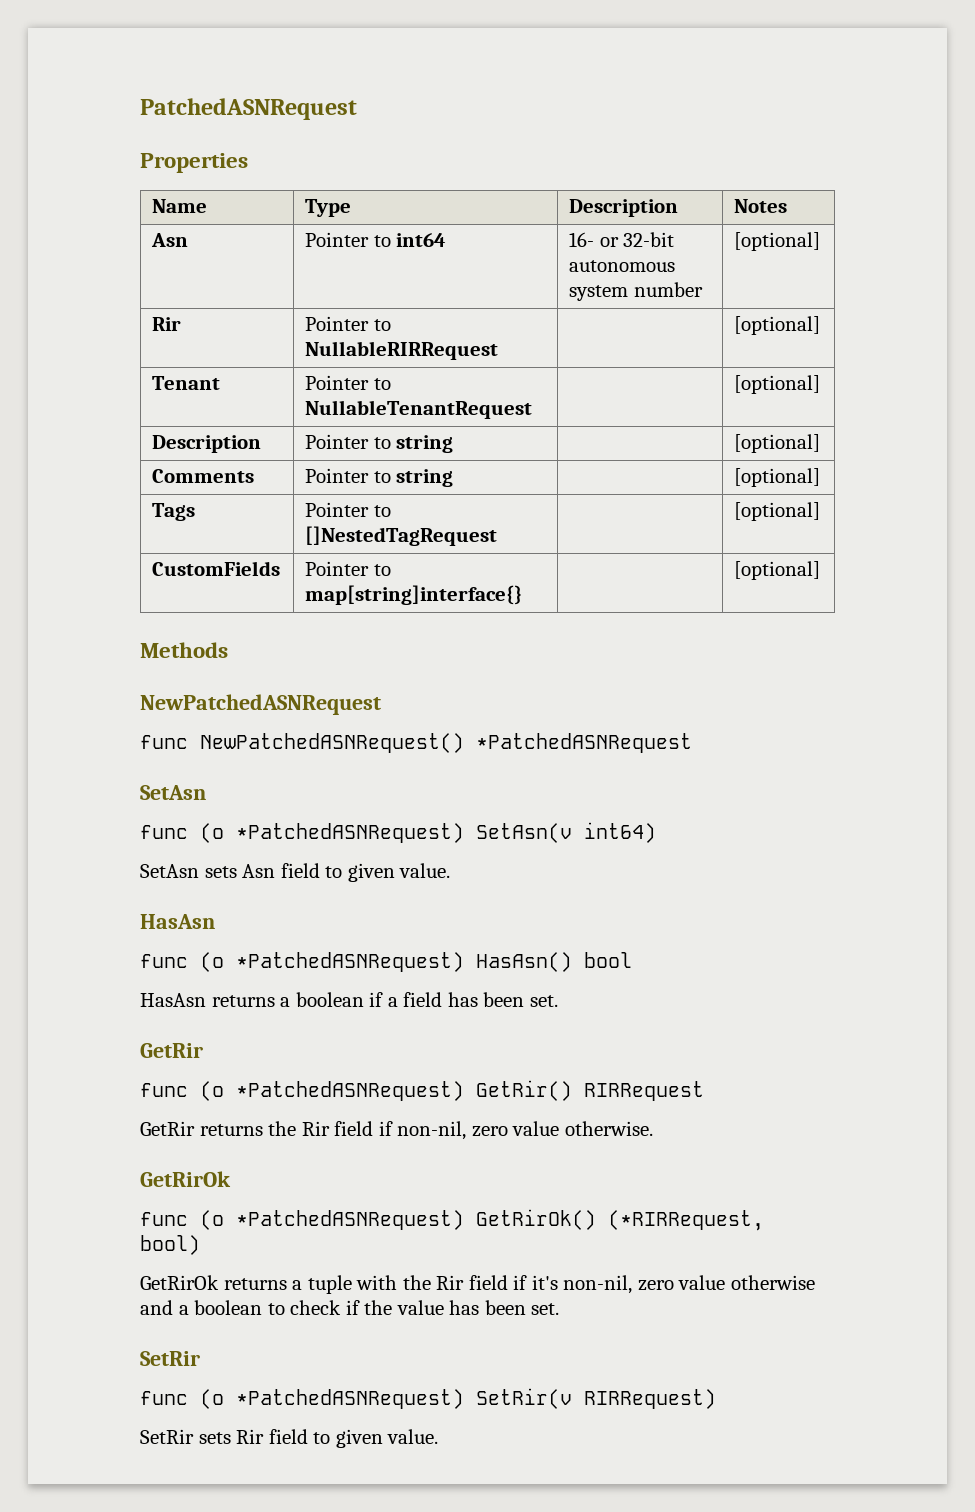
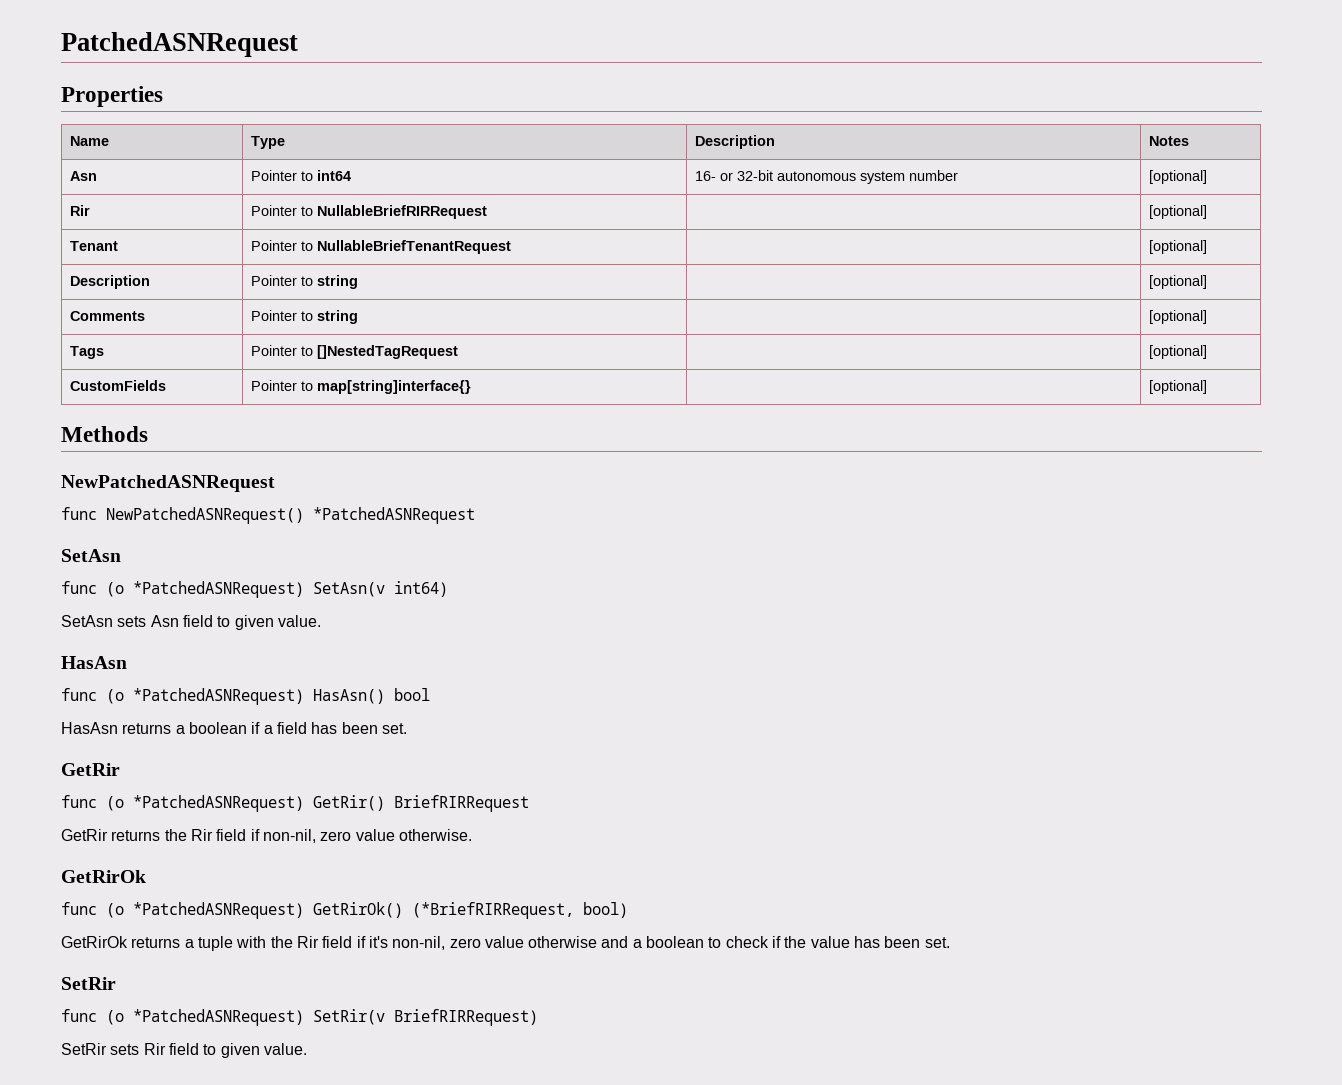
- Rir | Pointer to NullableRIRRequest | | [optional]
+ Rir | Pointer to NullableBriefRIRRequest | | [optional]
- Tenant | Pointer to NullableTenantRequest | | [optional]
+ Tenant | Pointer to NullableBriefTenantRequest | | [optional]
- func (o *PatchedASNRequest) GetRir() RIRRequest
+ func (o *PatchedASNRequest) GetRir() BriefRIRRequest
- func (o *PatchedASNRequest) GetRirOk() (*RIRRequest, bool)
+ func (o *PatchedASNRequest) GetRirOk() (*BriefRIRRequest, bool)
- func (o *PatchedASNRequest) SetRir(v RIRRequest)
+ func (o *PatchedASNRequest) SetRir(v BriefRIRRequest)

